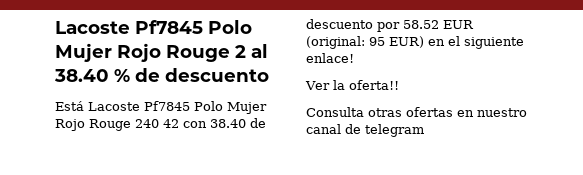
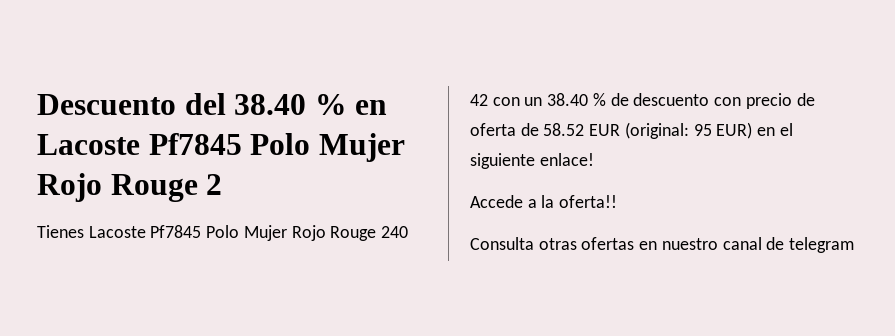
- Lacoste Pf7845 Polo Mujer Rojo Rouge 2 al 38.40 % de descuento
- Está Lacoste Pf7845 Polo Mujer Rojo Rouge 240 42 con 38.40 de descuento por 58.52 EUR (original: 95 EUR) en el siguiente enlace!
+ Descuento del 38.40 % en Lacoste Pf7845 Polo Mujer Rojo Rouge 2
+ Tienes Lacoste Pf7845 Polo Mujer Rojo Rouge 240 42 con un 38.40 % de descuento con precio de oferta de 58.52 EUR (original: 95 EUR) en el siguiente enlace!
- Ver la oferta!!
+ Accede a la oferta!!

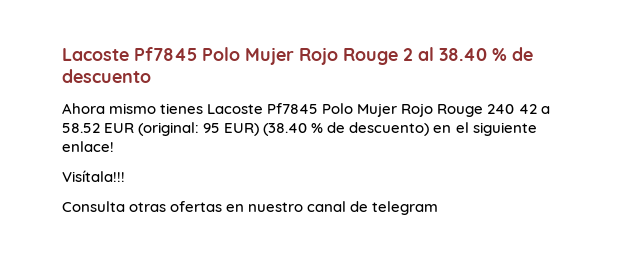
- Descuento del 38.40 % en Lacoste Pf7845 Polo Mujer Rojo Rouge 2
- Tienes Lacoste Pf7845 Polo Mujer Rojo Rouge 240 42 con un 38.40 % de descuento con precio de oferta de 58.52 EUR (original: 95 EUR) en el siguiente enlace!
+ Lacoste Pf7845 Polo Mujer Rojo Rouge 2 al 38.40 % de descuento
+ Ahora mismo tienes Lacoste Pf7845 Polo Mujer Rojo Rouge 240 42 a 58.52 EUR (original: 95 EUR) (38.40 % de descuento) en el siguiente enlace!
- Accede a la oferta!!
+ Visítala!!!

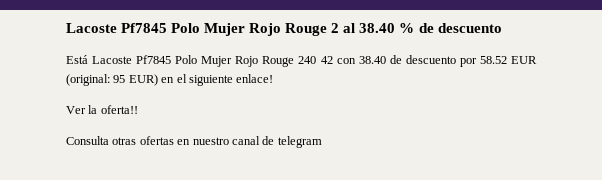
- Ahora mismo tienes Lacoste Pf7845 Polo Mujer Rojo Rouge 240 42 a 58.52 EUR (original: 95 EUR) (38.40 % de descuento) en el siguiente enlace!
+ Está Lacoste Pf7845 Polo Mujer Rojo Rouge 240 42 con 38.40 de descuento por 58.52 EUR (original: 95 EUR) en el siguiente enlace!
- Visítala!!!
+ Ver la oferta!!

